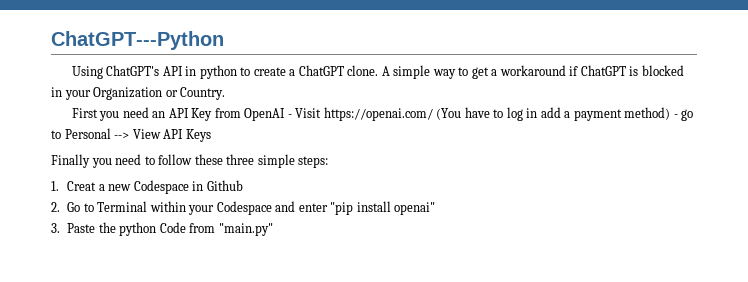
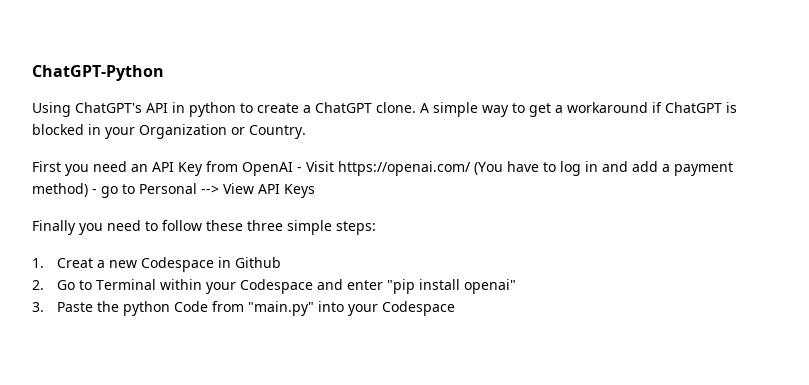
- ChatGPT---Python
+ ChatGPT-Python
- First you need an API Key from OpenAI - Visit https://openai.com/ (You have to log in add a payment method) - go to Personal --> View API Keys
+ First you need an API Key from OpenAI - Visit https://openai.com/ (You have to log in and add a payment method) - go to Personal --> View API Keys
- 3. Paste the python Code from "main.py"
+ 3. Paste the python Code from "main.py" into your Codespace

